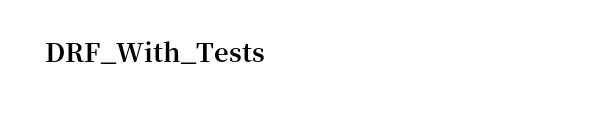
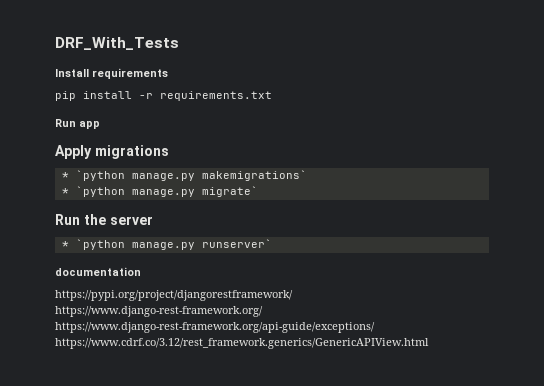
+ Install requirements
+ pip install -r requirements.txt
+ Run app
+ Apply migrations
+ * `python manage.py makemigrations`
+ * `python manage.py migrate`
+ Run the server
+ * `python manage.py runserver`
+ documentation
+ https://pypi.org/project/djangorestframework/ https://www.django-rest-framework.org/ https://www.django-rest-framework.org/api-guide/exceptions/ https://www.cdrf.co/3.12/rest_framework.generics/GenericAPIView.html

